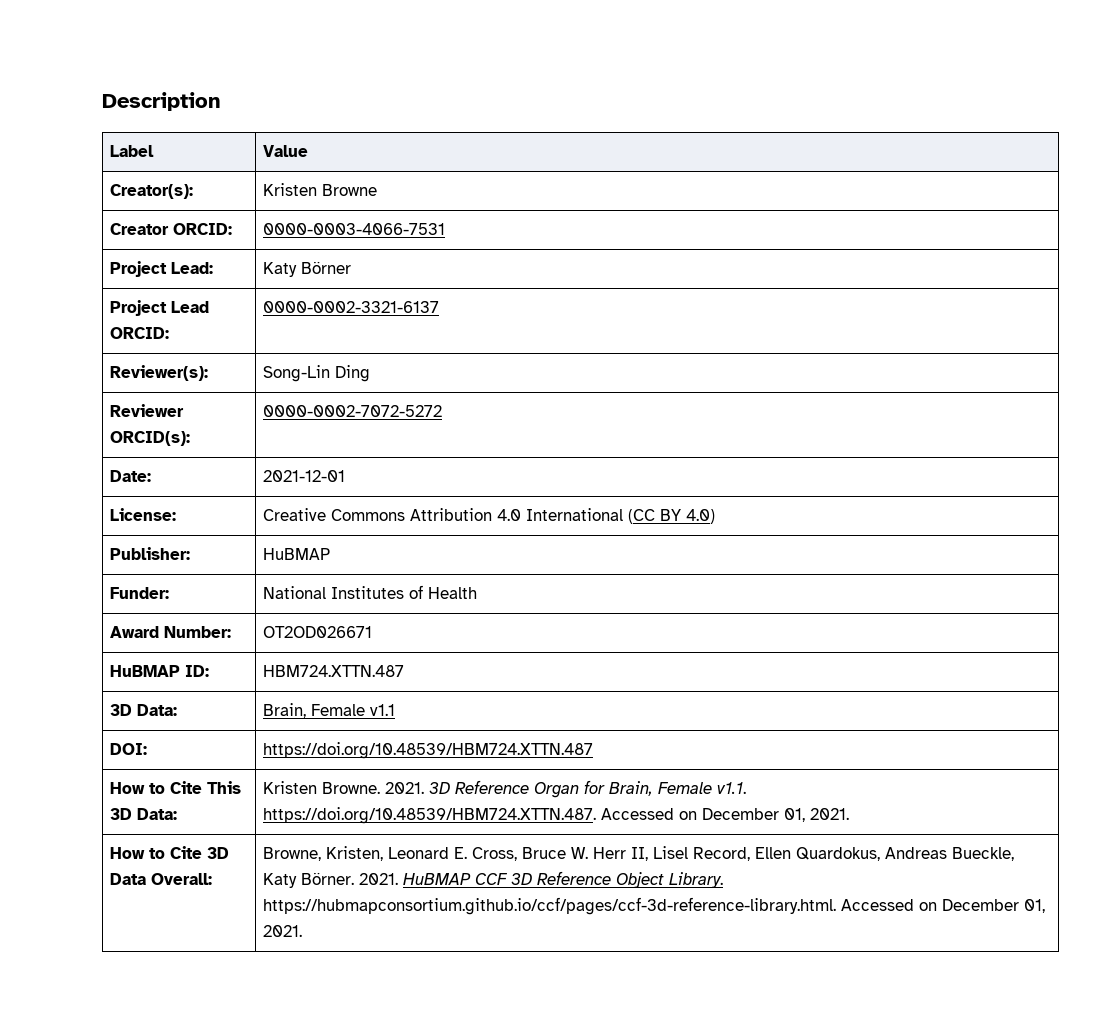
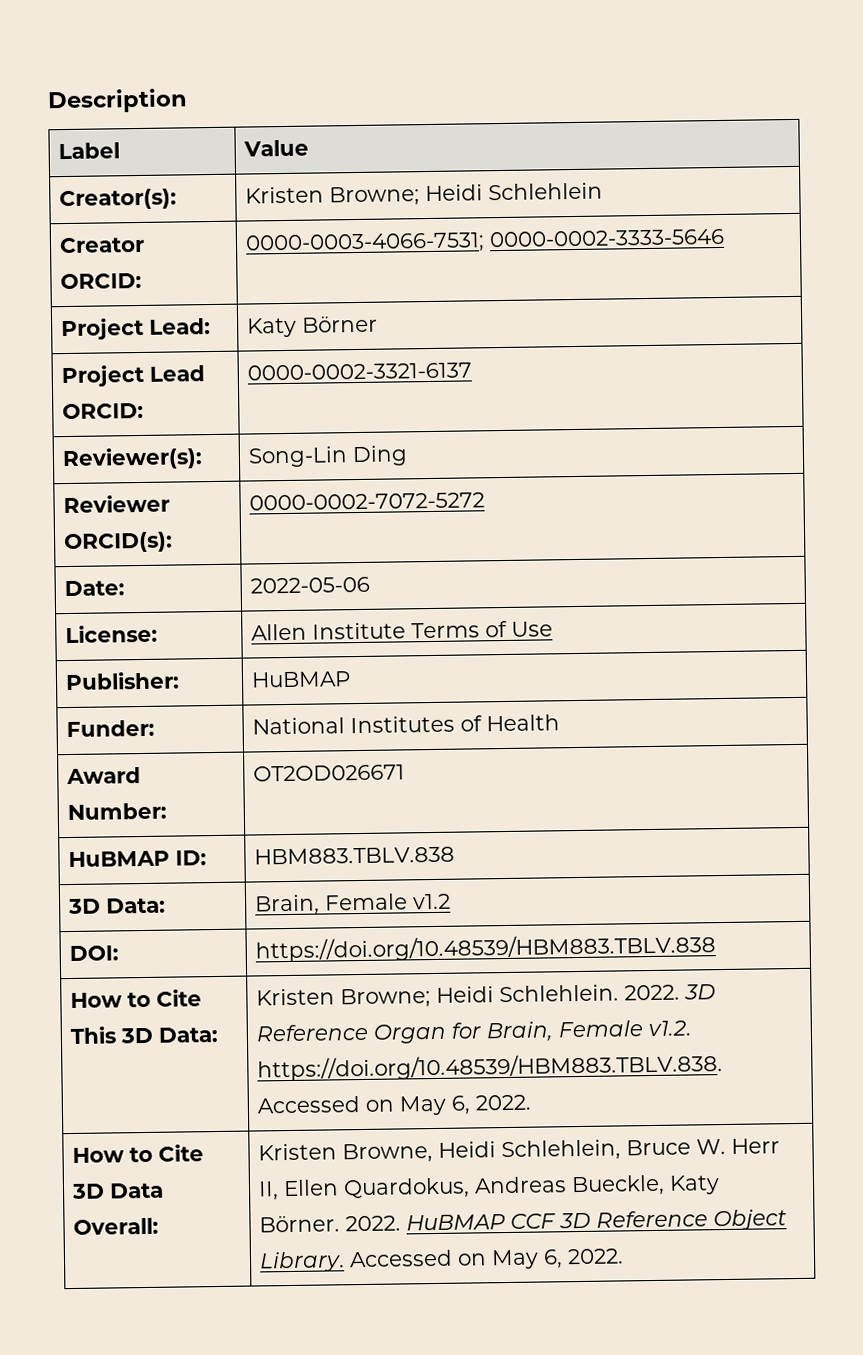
- Creator(s): | Kristen Browne
+ Creator(s): | Kristen Browne; Heidi Schlehlein
- Creator ORCID: | 0000-0003-4066-7531
+ Creator ORCID: | 0000-0003-4066-7531; 0000-0002-3333-5646
- Date: | 2021-12-01
+ Date: | 2022-05-06
- License: | Creative Commons Attribution 4.0 International (CC BY 4.0)
+ License: | Allen Institute Terms of Use
- HuBMAP ID: | HBM724.XTTN.487
+ HuBMAP ID: | HBM883.TBLV.838
- 3D Data: | Brain, Female v1.1
+ 3D Data: | Brain, Female v1.2
- DOI: | https://doi.org/10.48539/HBM724.XTTN.487
+ DOI: | https://doi.org/10.48539/HBM883.TBLV.838
- How to Cite This 3D Data: | Kristen Browne. 2021. 3D Reference Organ for Brain, Female v1.1. https://doi.org/10.48539/HBM724.XTTN.487. Accessed on December 01, 2021.
+ How to Cite This 3D Data: | Kristen Browne; Heidi Schlehlein. 2022. 3D Reference Organ for Brain, Female v1.2. https://doi.org/10.48539/HBM883.TBLV.838. Accessed on May 6, 2022.
- How to Cite 3D Data Overall: | Browne, Kristen, Leonard E. Cross, Bruce W. Herr II, Lisel Record, Ellen Quardokus, Andreas Bueckle, Katy Börner. 2021. HuBMAP CCF 3D Reference Object Library. https://hubmapconsortium.github.io/ccf/pages/ccf-3d-reference-library.html. Accessed on December 01, 2021.
+ How to Cite 3D Data Overall: | Kristen Browne, Heidi Schlehlein, Bruce W. Herr II, Ellen Quardokus, Andreas Bueckle, Katy Börner. 2022. HuBMAP CCF 3D Reference Object Library. Accessed on May 6, 2022.

